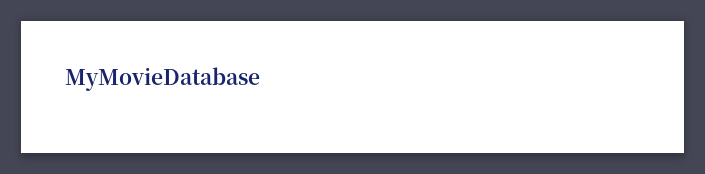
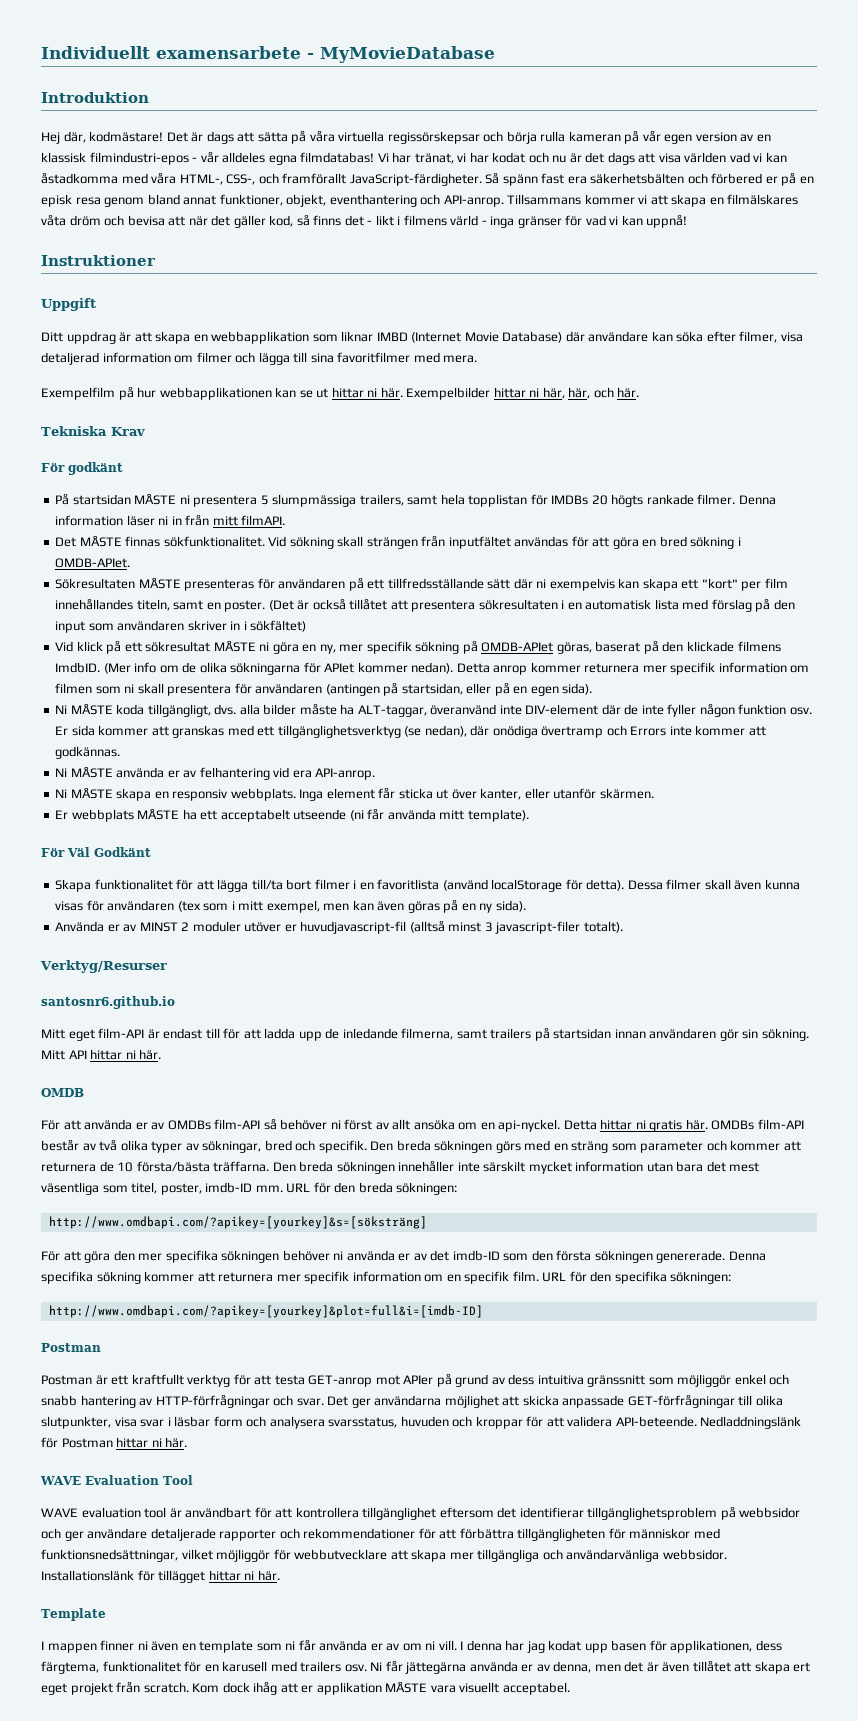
- MyMovieDatabase
+ Individuellt examensarbete - MyMovieDatabase
+ Introduktion
+ Hej där, kodmästare! Det är dags att sätta på våra virtuella regissörskepsar och börja rulla kameran på vår egen version av en klassisk filmindustri-epos - vår alldeles egna filmdatabas! Vi har tränat, vi har kodat och nu är det dags att visa världen vad vi kan åstadkomma med våra HTML-, CSS-, och framförallt JavaScript-färdigheter. Så spänn fast era säkerhetsbälten och förbered er på en episk resa genom bland annat funktioner, objekt, eventhantering och API-anrop. Tillsammans kommer vi att skapa en filmälskares våta dröm och bevisa att när det gäller kod, så finns det - likt i filmens värld - inga gränser för vad vi kan uppnå!
+ Instruktioner
+ Uppgift
+ Ditt uppdrag är att skapa en webbapplikation som liknar IMBD (Internet Movie Database) där användare kan söka efter filmer, visa detaljerad information om filmer och lägga till sina favoritfilmer med mera.
+ Exempelfilm på hur webbapplikationen kan se ut hittar ni här. Exempelbilder hittar ni här, här, och här.
+ Tekniska Krav
+ För godkänt
+ På startsidan MÅSTE ni presentera 5 slumpmässiga trailers, samt hela topplistan för IMDBs 20 högts rankade filmer. Denna information läser ni in från mitt filmAPI.
+ Det MÅSTE finnas sökfunktionalitet. Vid sökning skall strängen från inputfältet användas för att göra en bred sökning i OMDB-APIet.
+ Sökresultaten MÅSTE presenteras för användaren på ett tillfredsställande sätt där ni exempelvis kan skapa ett "kort" per film innehållandes titeln, samt en poster. (Det är också tillåtet att presentera sökresultaten i en automatisk lista med förslag på den input som användaren skriver in i sökfältet)
+ Vid klick på ett sökresultat MÅSTE ni göra en ny, mer specifik sökning på OMDB-APIet göras, baserat på den klickade filmens ImdbID. (Mer info om de olika sökningarna för APIet kommer nedan). Detta anrop kommer returnera mer specifik information om filmen som ni skall presentera för användaren (antingen på startsidan, eller på en egen sida).
+ Ni MÅSTE koda tillgängligt, dvs. alla bilder måste ha ALT-taggar, överanvänd inte DIV-element där de inte fyller någon funktion osv. Er sida kommer att granskas med ett tillgänglighetsverktyg (se nedan), där onödiga övertramp och Errors inte kommer att godkännas.
+ Ni MÅSTE använda er av felhantering vid era API-anrop.
+ Ni MÅSTE skapa en responsiv webbplats. Inga element får sticka ut över kanter, eller utanför skärmen.
+ Er webbplats MÅSTE ha ett acceptabelt utseende (ni får använda mitt template).
+ För Väl Godkänt
+ Skapa funktionalitet för att lägga till/ta bort filmer i en favoritlista (använd localStorage för detta). Dessa filmer skall även kunna visas för användaren (tex som i mitt exempel, men kan även göras på en ny sida).
+ Använda er av MINST 2 moduler utöver er huvudjavascript-fil (alltså minst 3 javascript-filer totalt).
+ Verktyg/Resurser
+ santosnr6.github.io
+ Mitt eget film-API är endast till för att ladda upp de inledande filmerna, samt trailers på startsidan innan användaren gör sin sökning. Mitt API hittar ni här.
+ OMDB
+ För att använda er av OMDBs film-API så behöver ni först av allt ansöka om en api-nyckel. Detta hittar ni gratis här. OMDBs film-API består av två olika typer av sökningar, bred och specifik. Den breda sökningen görs med en sträng som parameter och kommer att returnera de 10 första/bästa träffarna. Den breda sökningen innehåller inte särskilt mycket information utan bara det mest väsentliga som titel, poster, imdb-ID mm. URL för den breda sökningen:
+ http://www.omdbapi.com/?apikey=[yourkey]&s=[söksträng]
+ För att göra den mer specifika sökningen behöver ni använda er av det imdb-ID som den första sökningen genererade. Denna specifika sökning kommer att returnera mer specifik information om en specifik film. URL för den specifika sökningen:
+ http://www.omdbapi.com/?apikey=[yourkey]&plot=full&i=[imdb-ID]
+ Postman
+ Postman är ett kraftfullt verktyg för att testa GET-anrop mot APIer på grund av dess intuitiva gränssnitt som möjliggör enkel och snabb hantering av HTTP-förfrågningar och svar. Det ger användarna möjlighet att skicka anpassade GET-förfrågningar till olika slutpunkter, visa svar i läsbar form och analysera svarsstatus, huvuden och kroppar för att validera API-beteende. Nedladdningslänk för Postman hittar ni här.
+ WAVE Evaluation Tool
+ WAVE evaluation tool är användbart för att kontrollera tillgänglighet eftersom det identifierar tillgänglighetsproblem på webbsidor och ger användare detaljerade rapporter och rekommendationer för att förbättra tillgängligheten för människor med funktionsnedsättningar, vilket möjliggör för webbutvecklare att skapa mer tillgängliga och användarvänliga webbsidor. Installationslänk för tillägget hittar ni här.
+ Template
+ I mappen finner ni även en template som ni får använda er av om ni vill. I denna har jag kodat upp basen för applikationen, dess färgtema, funktionalitet för en karusell med trailers osv. Ni får jättegärna använda er av denna, men det är även tillåtet att skapa ert eget projekt från scratch. Kom dock ihåg att er applikation MÅSTE vara visuellt acceptabel.

